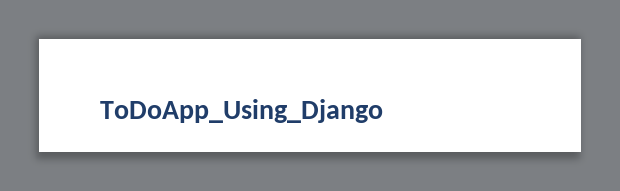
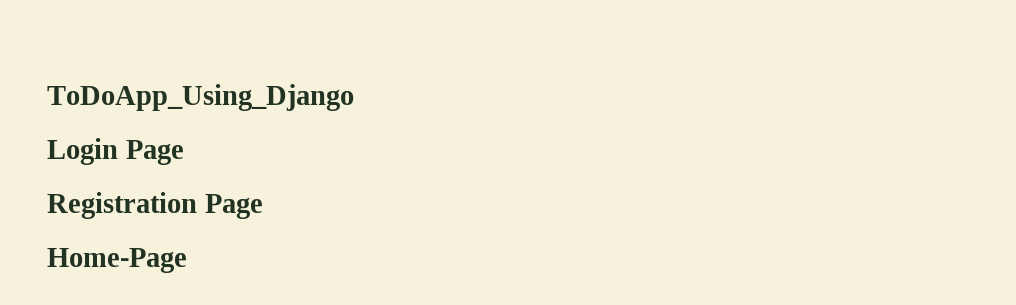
+ Login Page
+ Registration Page
+ Home-Page

